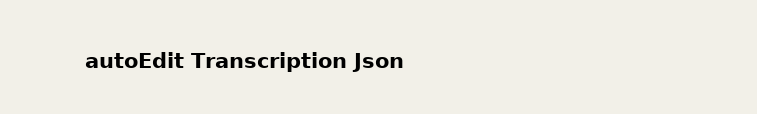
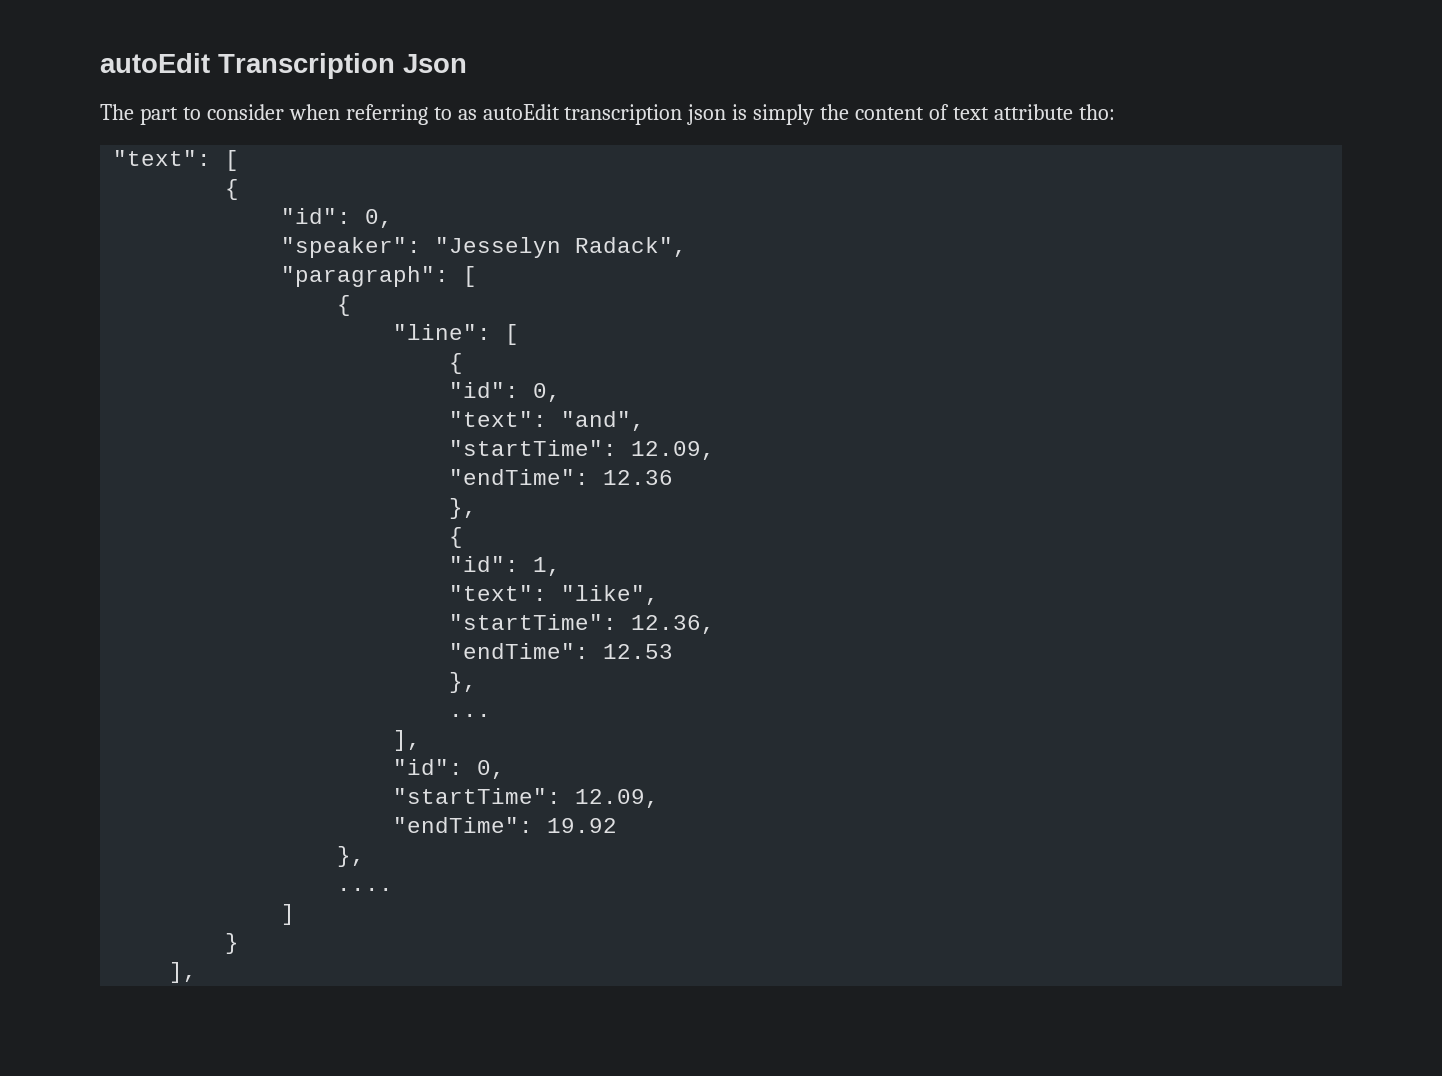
+ The part to consider when referring to as autoEdit transcription json is simply the content of text attribute tho:
+ "text": [
+ {
+ "id": 0,
+ "speaker": "Jesselyn Radack",
+ "paragraph": [
+ {
+ "line": [
+ {
+ "id": 0,
+ "text": "and",
+ "startTime": 12.09,
+ "endTime": 12.36
+ },
+ {
+ "id": 1,
+ "text": "like",
+ "startTime": 12.36,
+ "endTime": 12.53
+ },
+ ...
+ ],
+ "id": 0,
+ "startTime": 12.09,
+ "endTime": 19.92
+ },
+ ....
+ ]
+ }
+ ],

